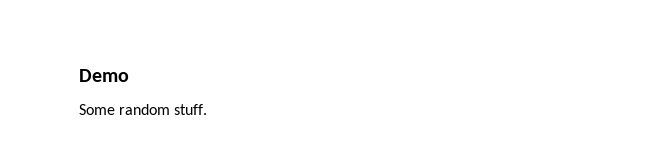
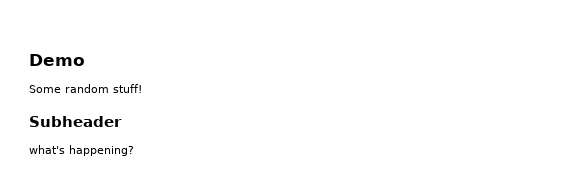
- Some random stuff.
+ Some random stuff!
+ Subheader
+ what's happening?

